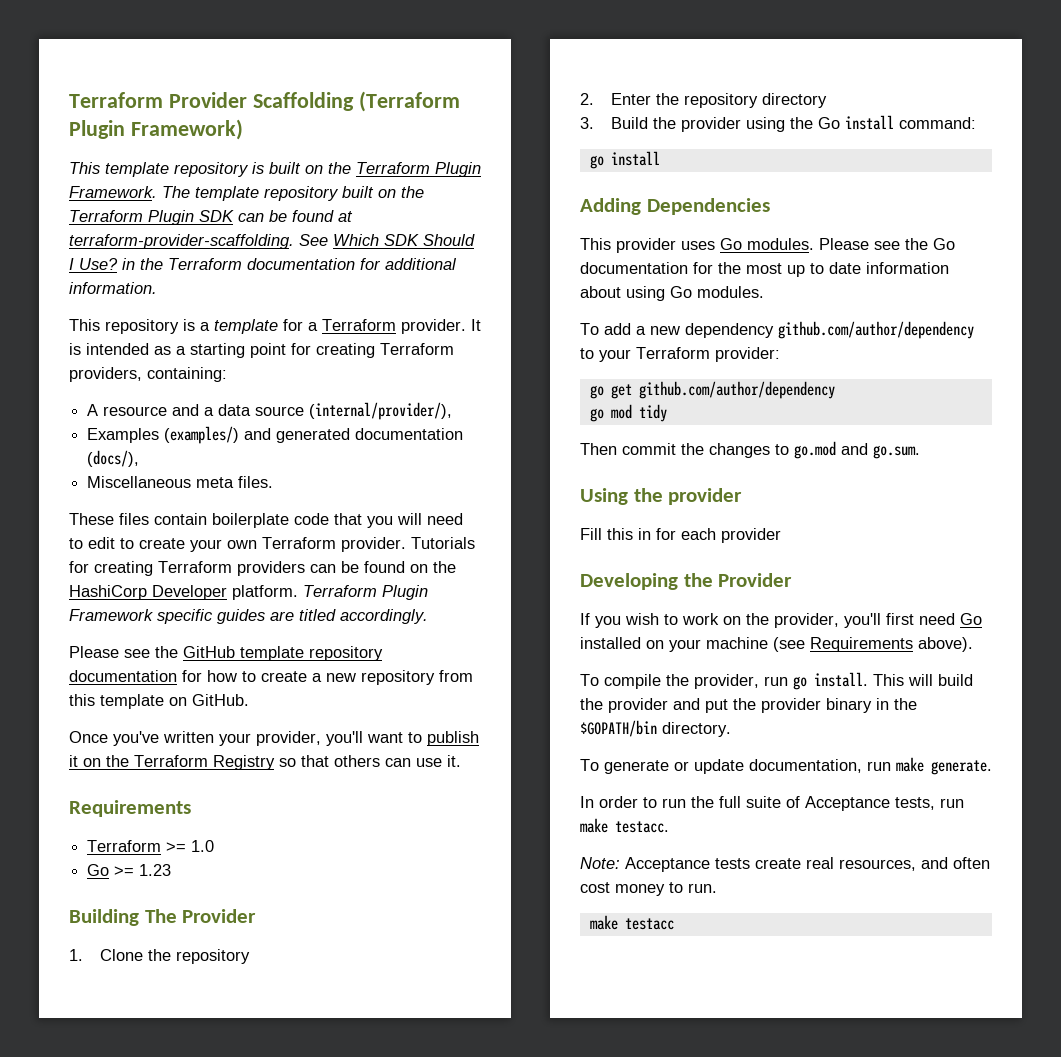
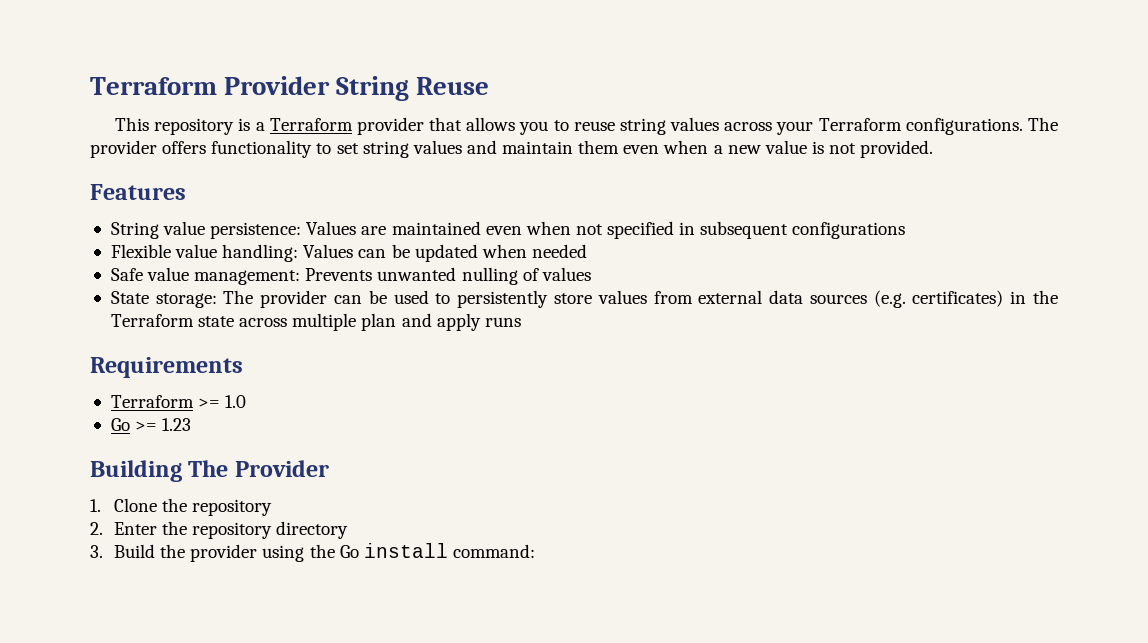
- Terraform Provider Scaffolding (Terraform Plugin Framework)
- This template repository is built on the Terraform Plugin Framework. The template repository built on the Terraform Plugin SDK can be found at terraform-provider-scaffolding. See Which SDK Should I Use? in the Terraform documentation for additional information.
- This repository is a template for a Terraform provider. It is intended as a starting point for creating Terraform providers, containing:
- A resource and a data source (internal/provider/),
- Examples (examples/) and generated documentation (docs/),
- Miscellaneous meta files.
- These files contain boilerplate code that you will need to edit to create your own Terraform provider. Tutorials for creating Terraform providers can be found on the HashiCorp Developer platform. Terraform Plugin Framework specific guides are titled accordingly.
- Please see the GitHub template repository documentation for how to create a new repository from this template on GitHub.
- Once you've written your provider, you'll want to publish it on the Terraform Registry so that others can use it.
+ Terraform Provider String Reuse
+ This repository is a Terraform provider that allows you to reuse string values across your Terraform configurations. The provider offers functionality to set string values and maintain them even when a new value is not provided.
+ Features
+ String value persistence: Values are maintained even when not specified in subsequent configurations
+ Flexible value handling: Values can be updated when needed
+ Safe value management: Prevents unwanted nulling of values
+ State storage: The provider can be used to persistently store values from external data sources (e.g. certificates) in the Terraform state across multiple plan and apply runs
- go install
- Adding Dependencies
- This provider uses Go modules. Please see the Go documentation for the most up to date information about using Go modules.
- To add a new dependency github.com/author/dependency to your Terraform provider:
- go get github.com/author/dependency
- go mod tidy
- Then commit the changes to go.mod and go.sum.
- Using the provider
- Fill this in for each provider
- Developing the Provider
- If you wish to work on the provider, you'll first need Go installed on your machine (see Requirements above).
- To compile the provider, run go install. This will build the provider and put the provider binary in the $GOPATH/bin directory.
- To generate or update documentation, run make generate.
- In order to run the full suite of Acceptance tests, run make testacc.
- Note: Acceptance tests create real resources, and often cost money to run.
- make testacc

